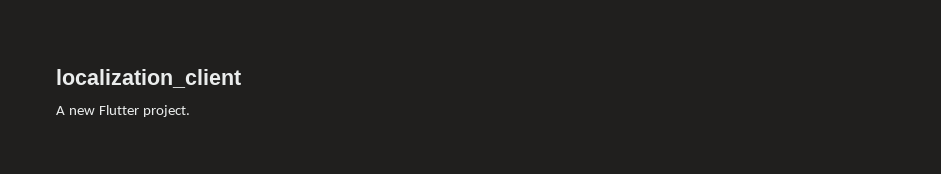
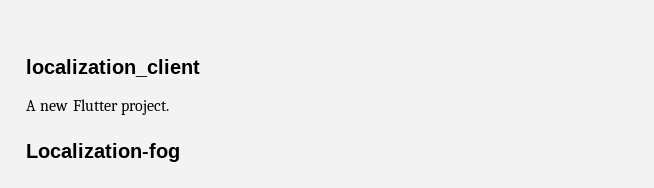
+ Localization-fog

